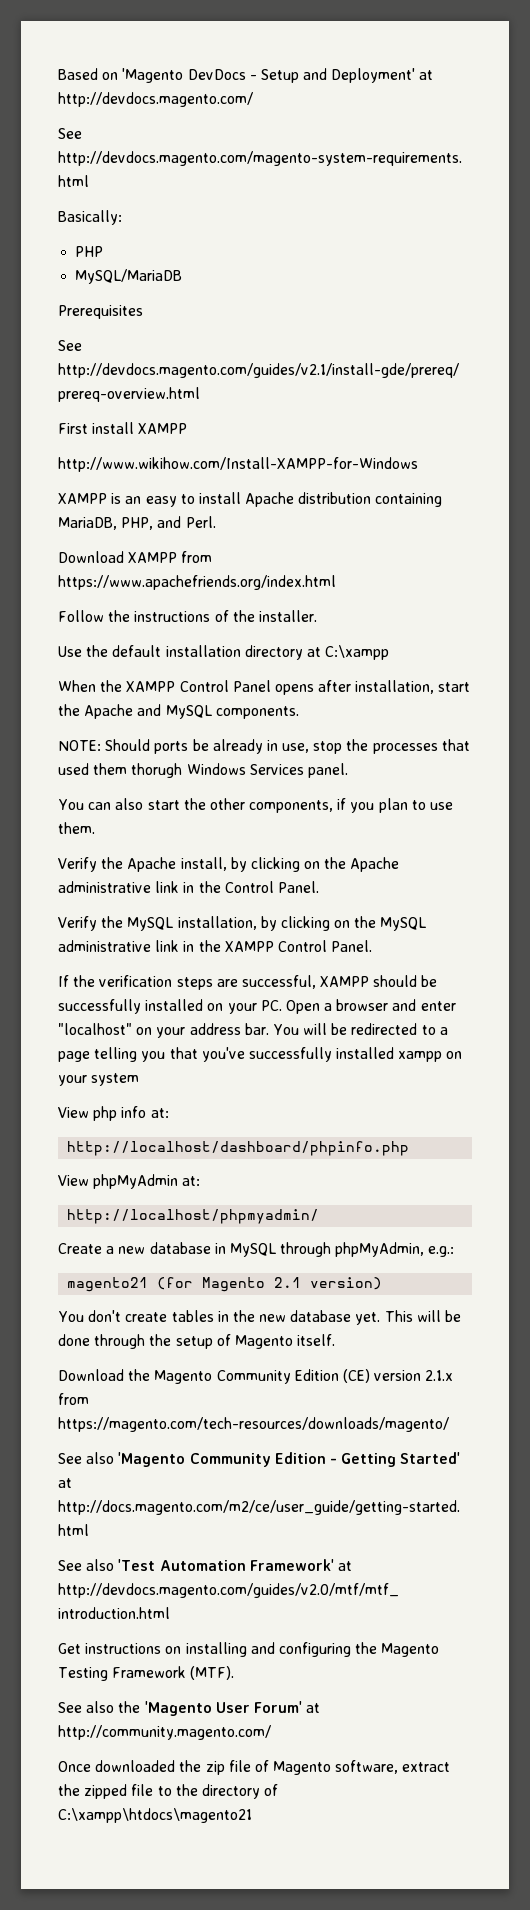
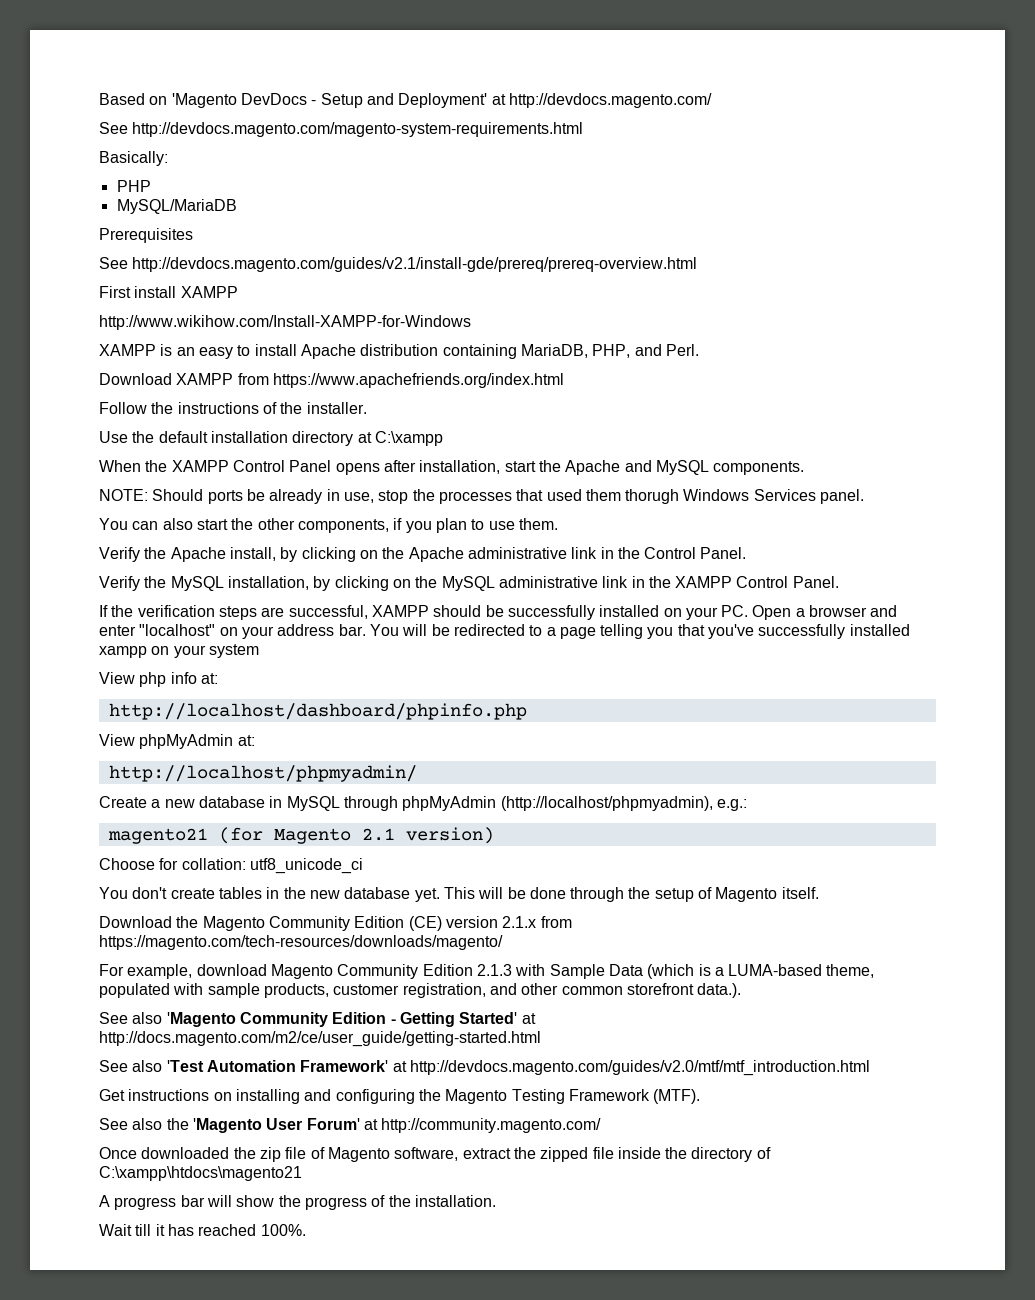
- Create a new database in MySQL through phpMyAdmin, e.g.:
+ Create a new database in MySQL through phpMyAdmin (http://localhost/phpmyadmin), e.g.:
+ Choose for collation: utf8_unicode_ci
+ For example, download Magento Community Edition 2.1.3 with Sample Data (which is a LUMA-based theme, populated with sample products, customer registration, and other common storefront data.).
- Once downloaded the zip file of Magento software, extract the zipped file to the directory of C:\xampp\htdocs\magento21
+ Once downloaded the zip file of Magento software, extract the zipped file inside the directory of C:\xampp\htdocs\magento21
+ A progress bar will show the progress of the installation.
+ Wait till it has reached 100%.

